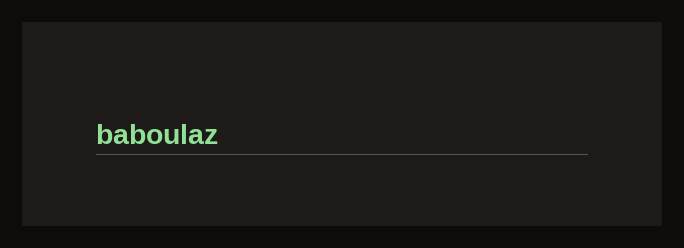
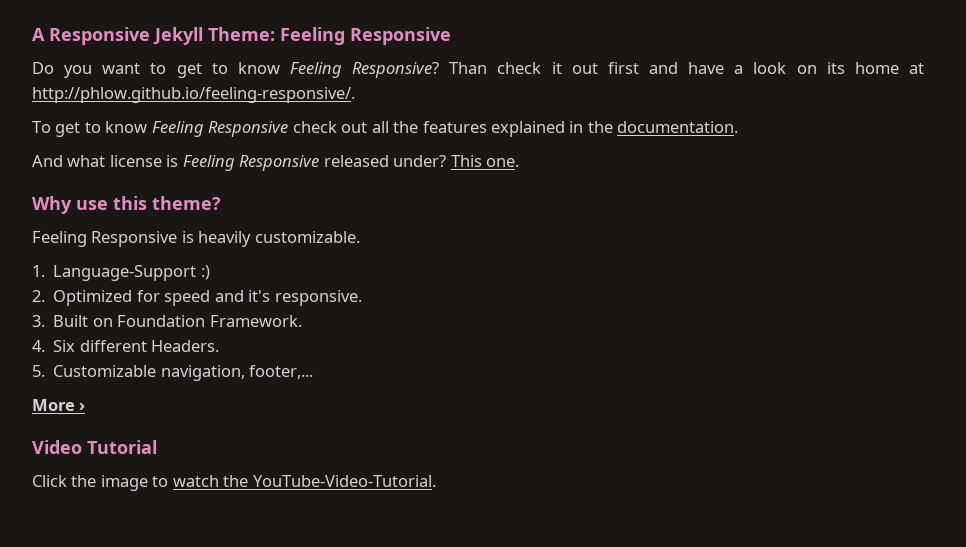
- baboulaz
+ A Responsive Jekyll Theme: Feeling Responsive
+ Do you want to get to know Feeling Responsive? Than check it out first and have a look on its home at http://phlow.github.io/feeling-responsive/.
+ To get to know Feeling Responsive check out all the features explained in the documentation.
+ And what license is Feeling Responsive released under? This one.
+ Why use this theme?
+ Feeling Responsive is heavily customizable.
+ 1. Language-Support :)
+ 2. Optimized for speed and it's responsive.
+ 3. Built on Foundation Framework.
+ 4. Six different Headers.
+ 5. Customizable navigation, footer,...
+ More ›
+ Video Tutorial
+ Click the image to watch the YouTube-Video-Tutorial.

